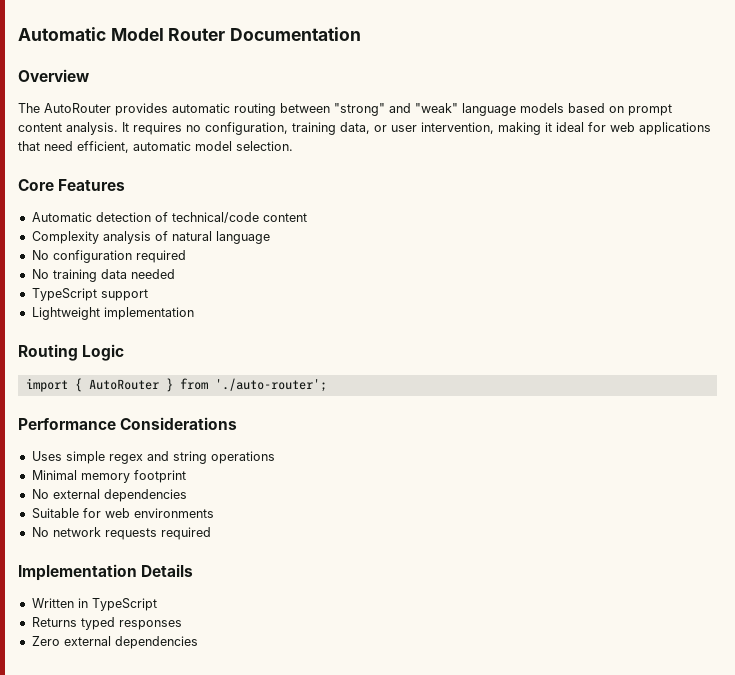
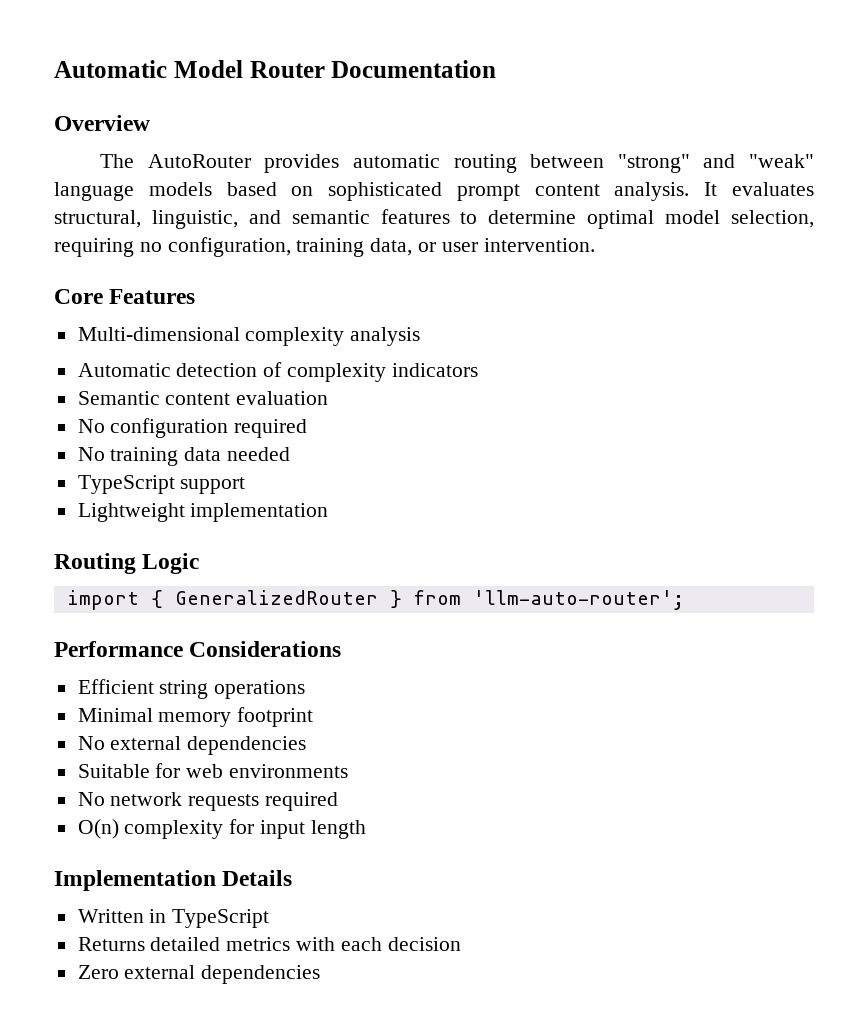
- The AutoRouter provides automatic routing between "strong" and "weak" language models based on prompt content analysis.
+ The AutoRouter provides automatic routing between "strong" and "weak" language models based on sophisticated prompt content analysis.
- It requires no configuration, training data, or user intervention, making it ideal for web applications that need efficient, automatic model selection.
+ It evaluates structural, linguistic, and semantic features to determine optimal model selection, requiring no configuration, training data, or user intervention.
+ Multi-dimensional complexity analysis
- Automatic detection of technical/code content
- Complexity analysis of natural language
+ Automatic detection of complexity indicators
+ Semantic content evaluation
- import { AutoRouter } from './auto-router';
+ import { GeneralizedRouter } from 'llm-auto-router';
- Uses simple regex and string operations
+ Efficient string operations
+ O(n) complexity for input length
- Returns typed responses
+ Returns detailed metrics with each decision

